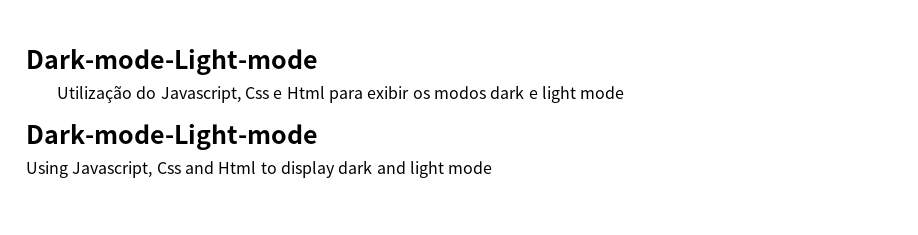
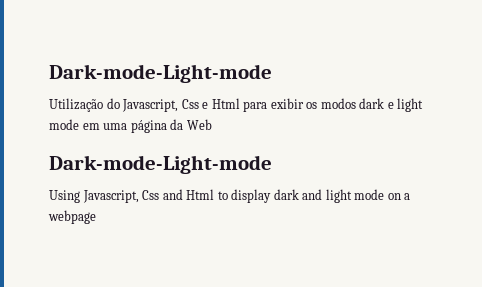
- Utilização do Javascript, Css e Html para exibir os modos dark e light mode
+ Utilização do Javascript, Css e Html para exibir os modos dark e light mode em uma página da Web
- Using Javascript, Css and Html to display dark and light mode
+ Using Javascript, Css and Html to display dark and light mode on a webpage

